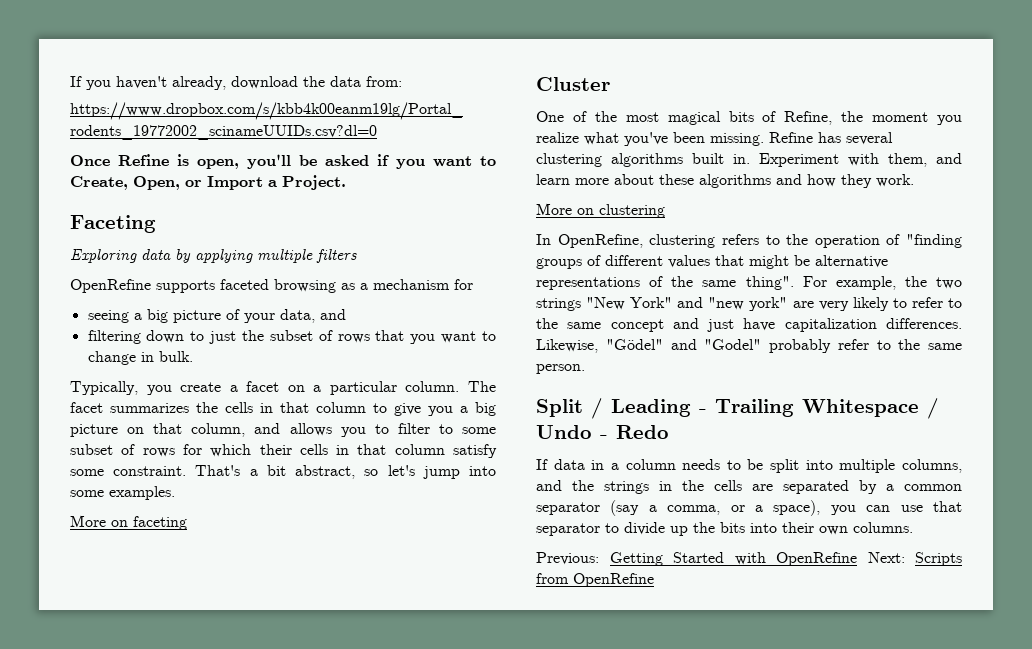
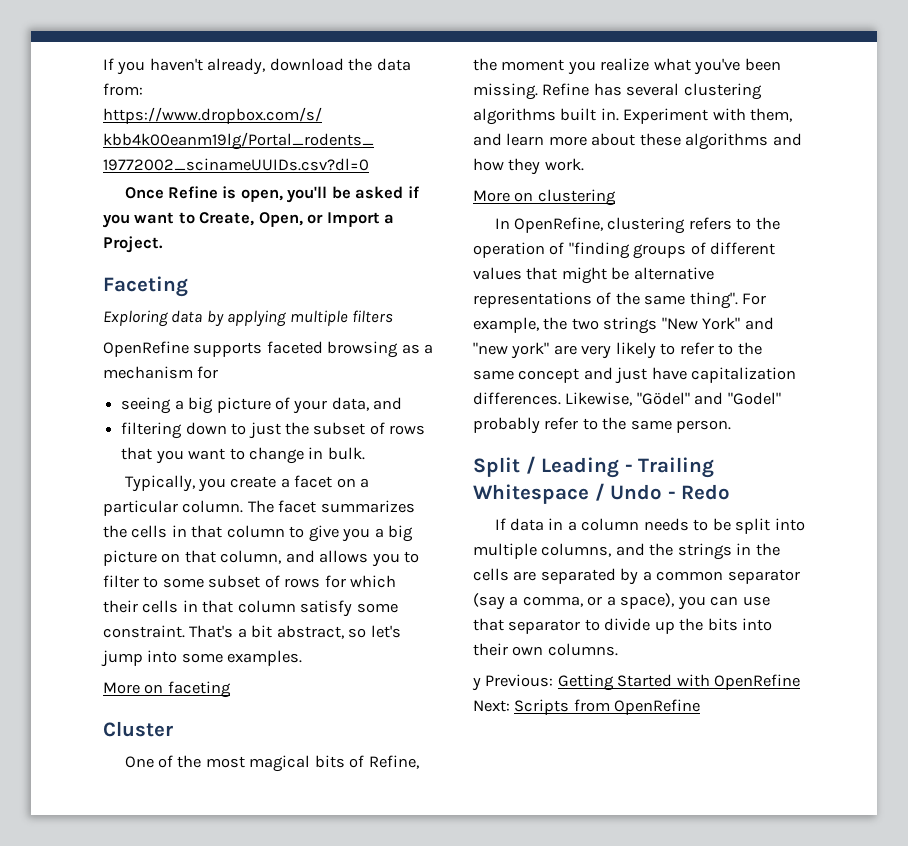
- Previous: Getting Started with OpenRefine Next: Scripts from OpenRefine
+ y Previous: Getting Started with OpenRefine Next: Scripts from OpenRefine

